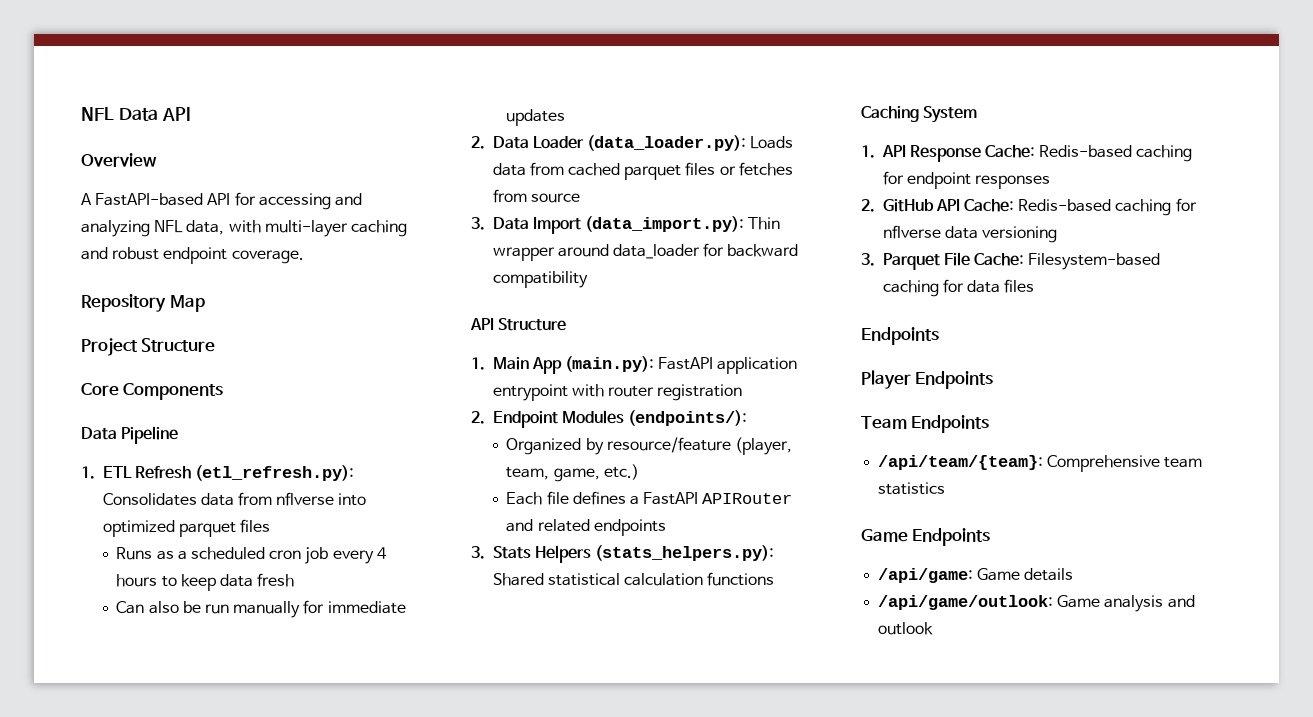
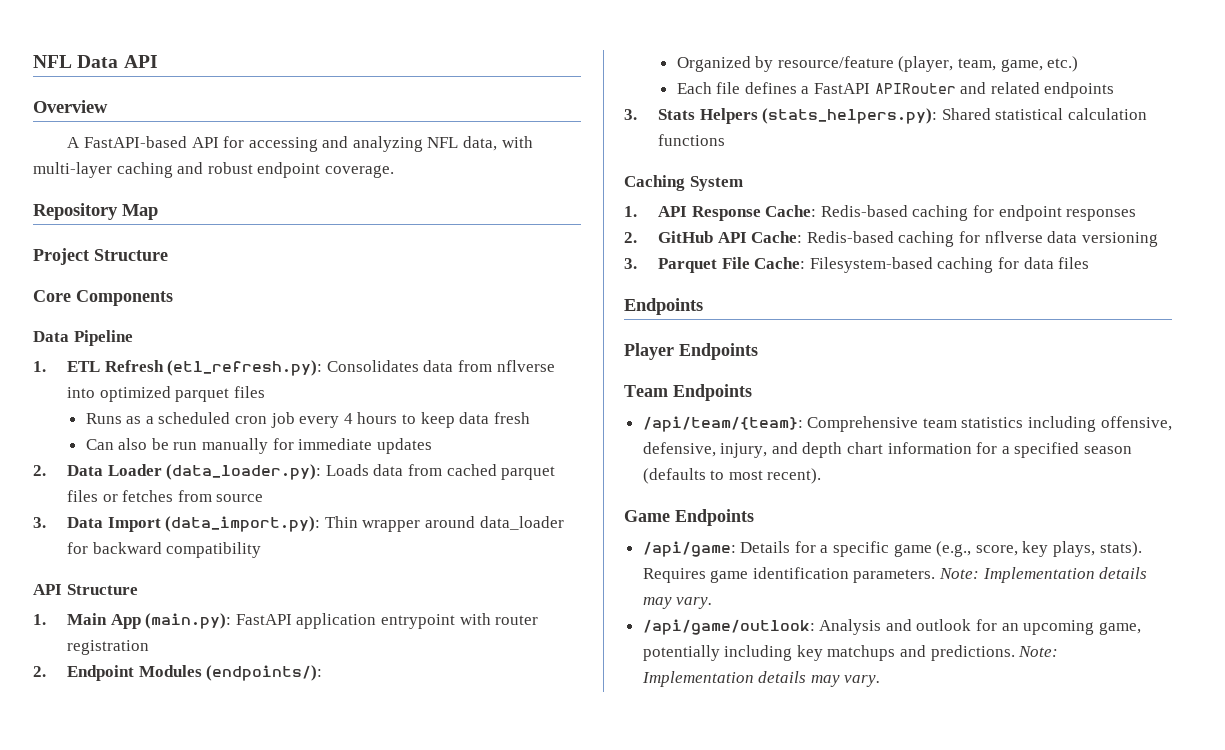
- /api/team/{team}: Comprehensive team statistics
+ /api/team/{team}: Comprehensive team statistics including offensive, defensive, injury, and depth chart information for a specified season (defaults to most recent).
  Game Endpoints
- /api/game: Game details
+ /api/game: Details for a specific game (e.g., score, key plays, stats). Requires game identification parameters. Note: Implementation details may vary.
- /api/game/outlook: Game analysis and outlook
+ /api/game/outlook: Analysis and outlook for an upcoming game, potentially including key matchups and predictions. Note: Implementation details may vary.

